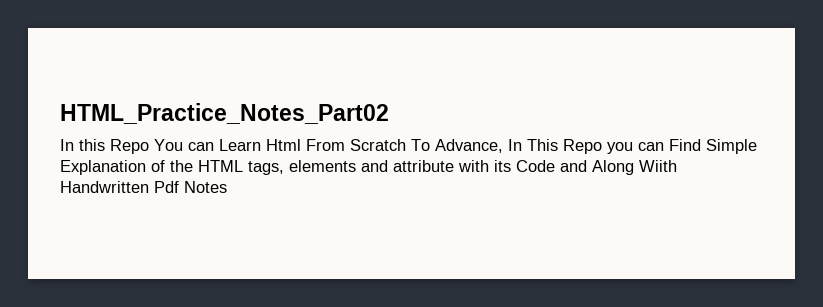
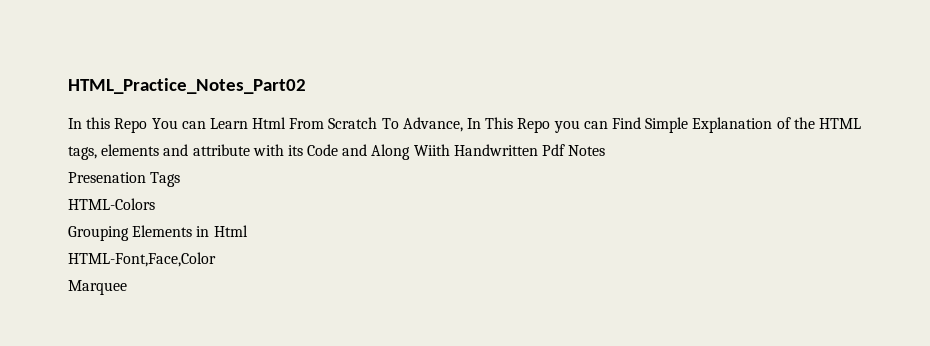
+ Presenation Tags
+ HTML-Colors
+ Grouping Elements in Html
+ HTML-Font,Face,Color
+ Marquee

